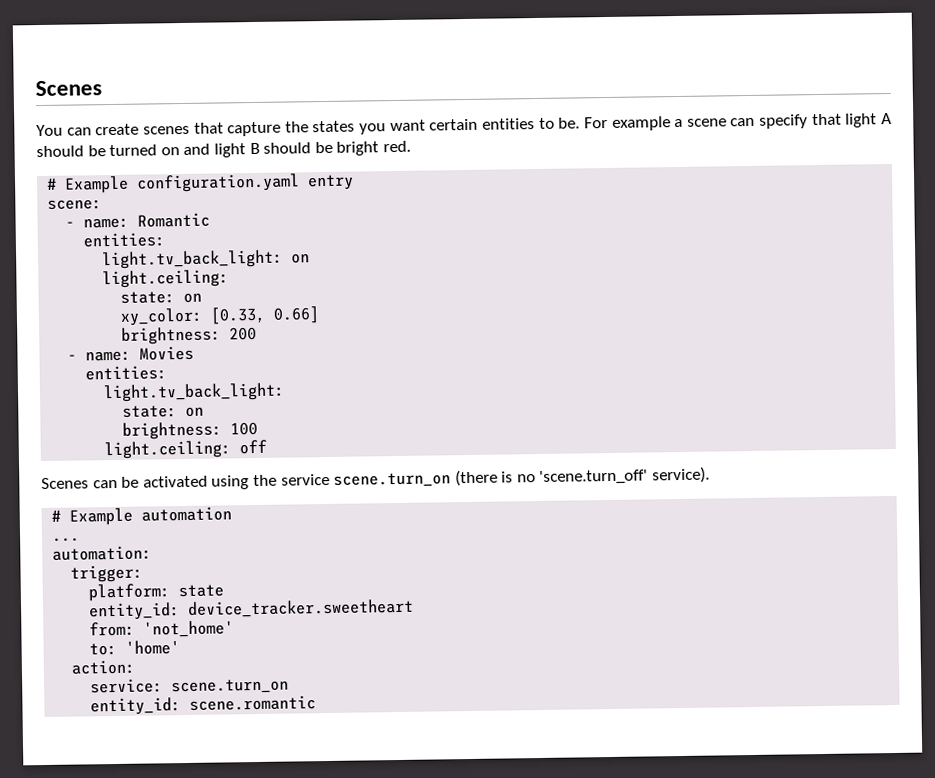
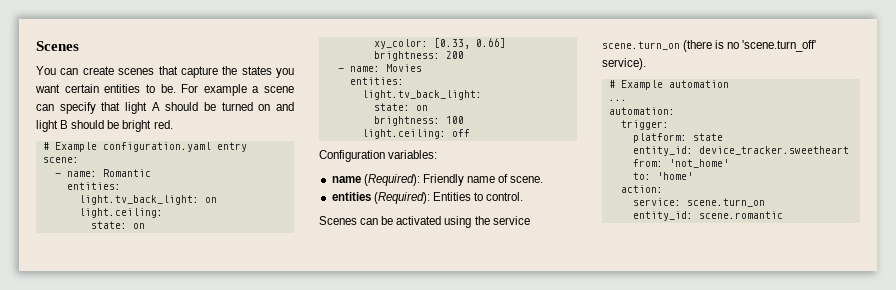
+ Configuration variables:
+ name (Required): Friendly name of scene.
+ entities (Required): Entities to control.

